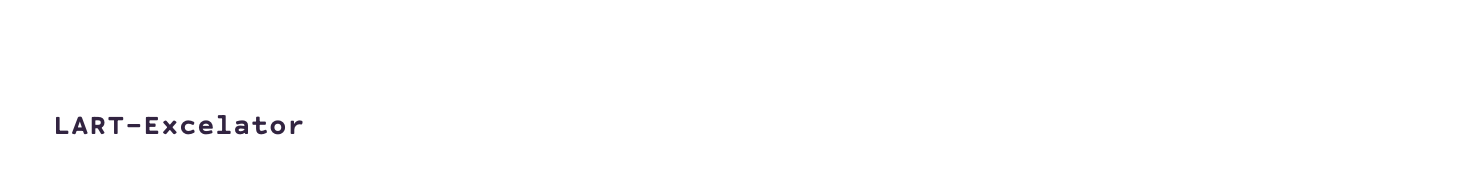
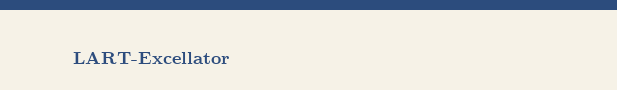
- LART-Excelator
+ LART-Excellator

